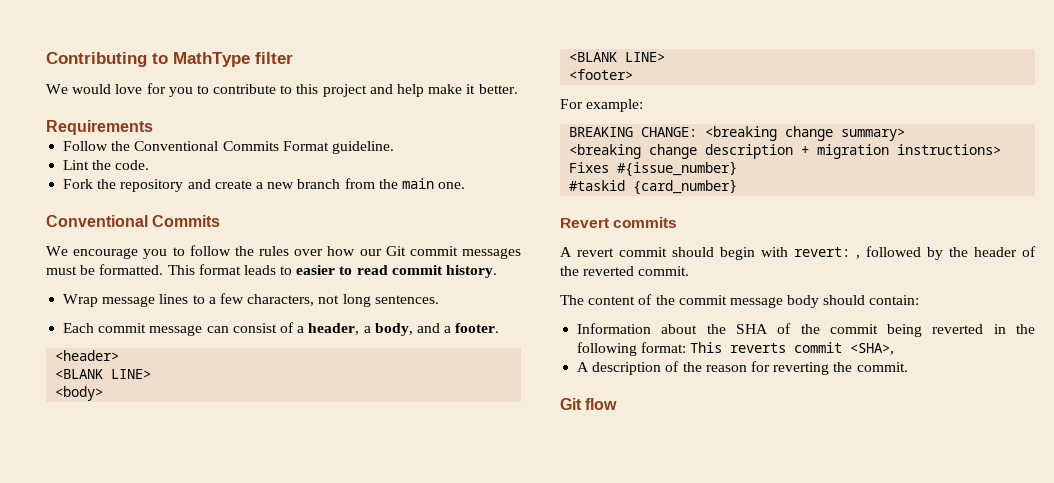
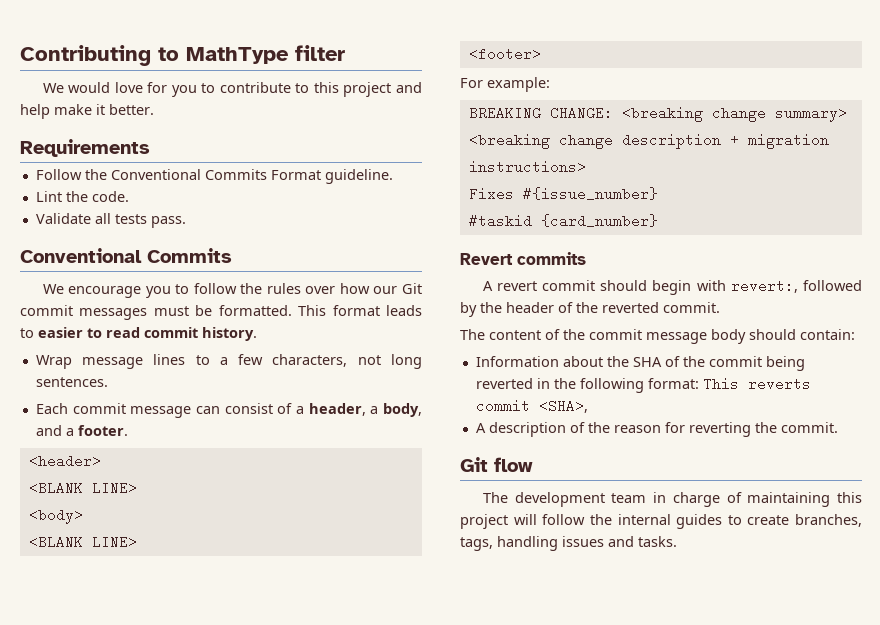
- Fork the repository and create a new branch from the main one.
+ Validate all tests pass.
- A revert commit should begin with revert: , followed by the header of the reverted commit.
+ A revert commit should begin with revert:, followed by the header of the reverted commit.
+ The development team in charge of maintaining this project will follow the internal guides to create branches, tags, handling issues and tasks.

